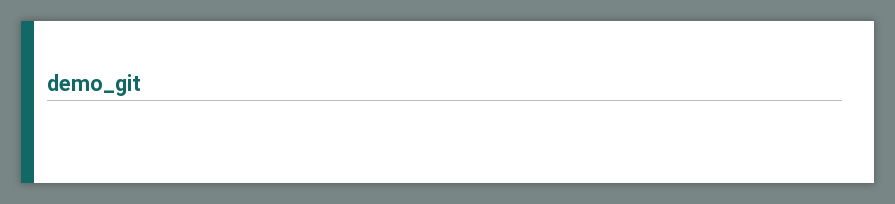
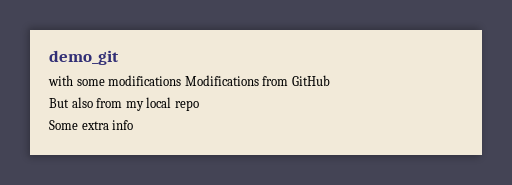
+ with some modifications Modifications from GitHub
+ But also from my local repo
+ Some extra info

